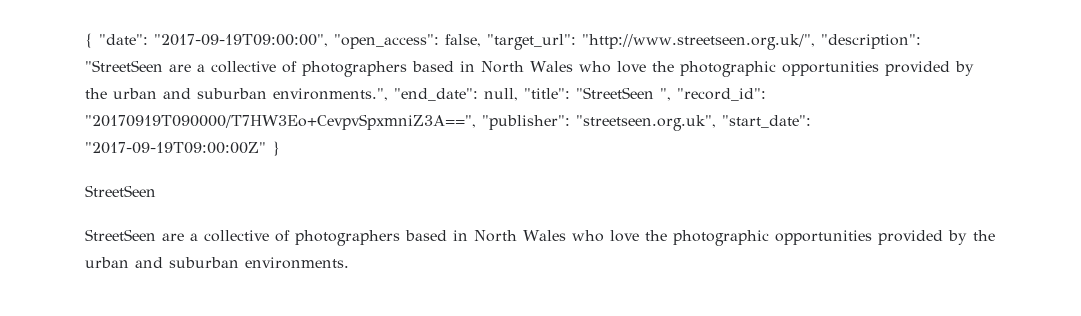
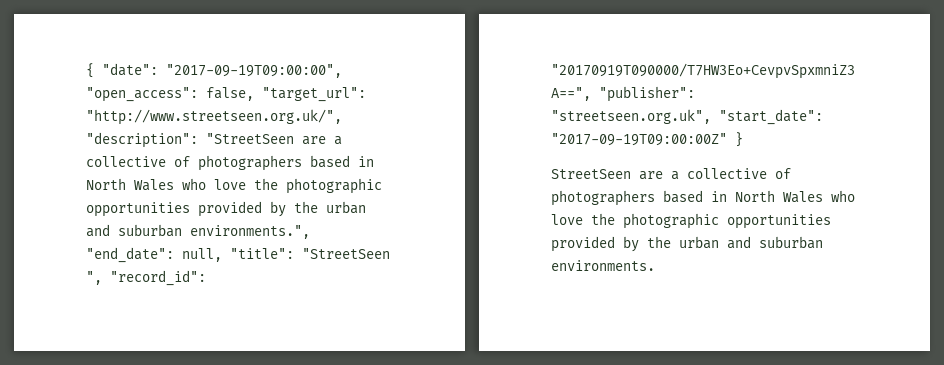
  "2017-09-19T09:00:00Z" }
- StreetSeen

